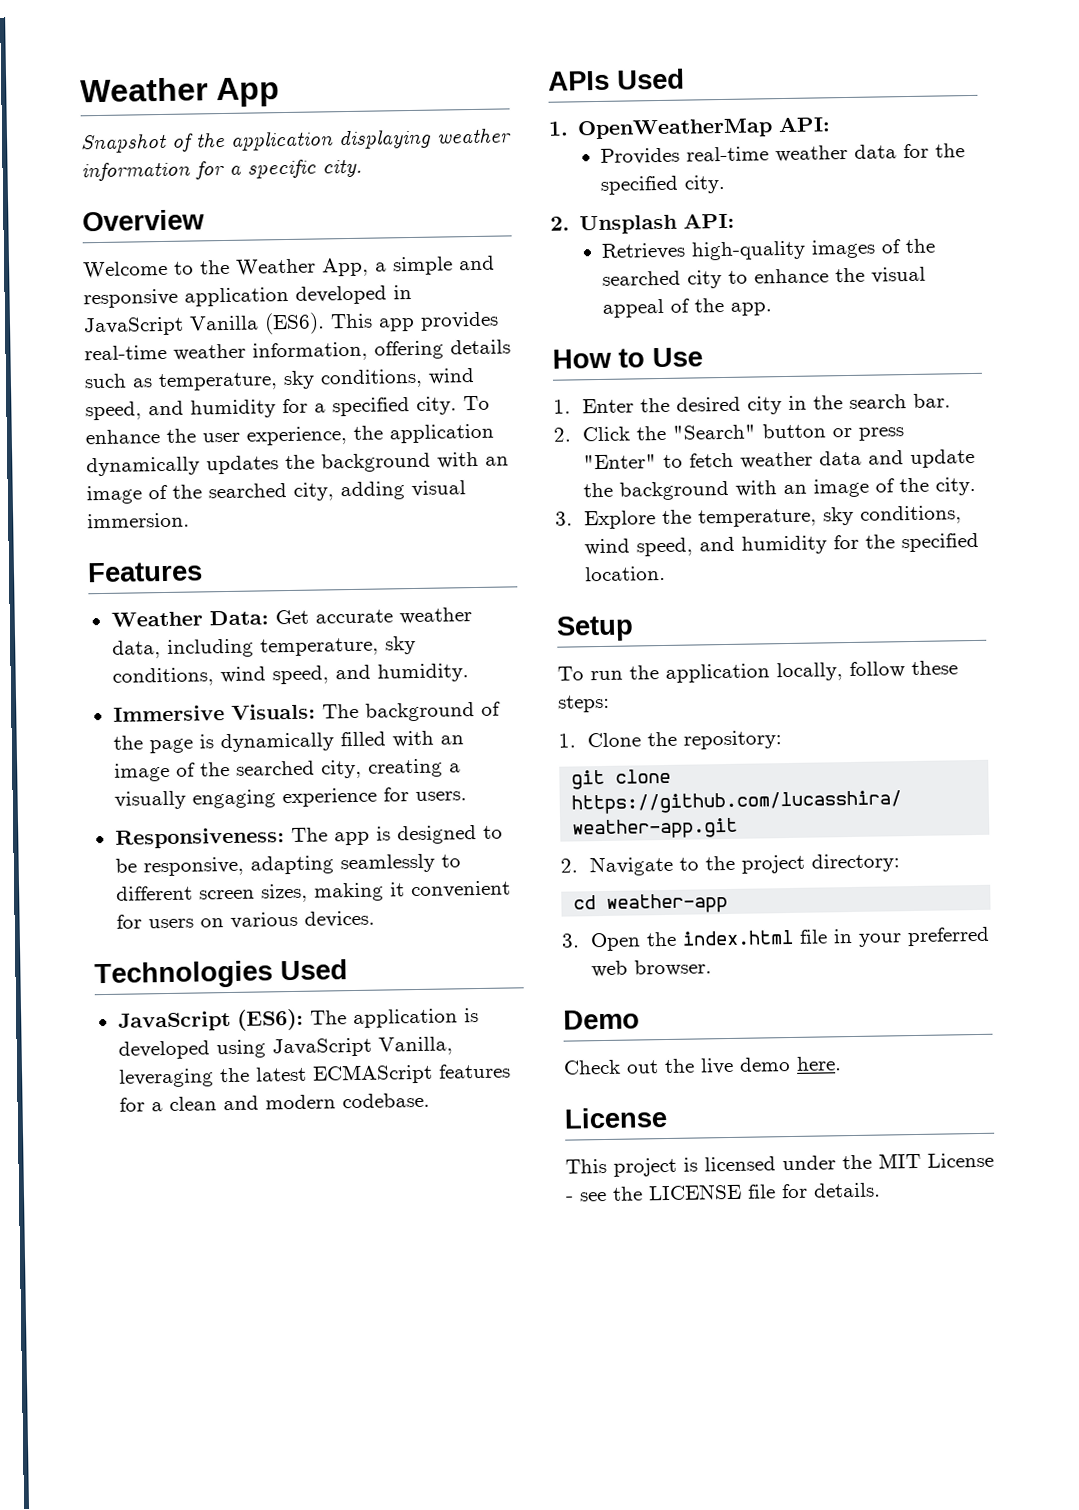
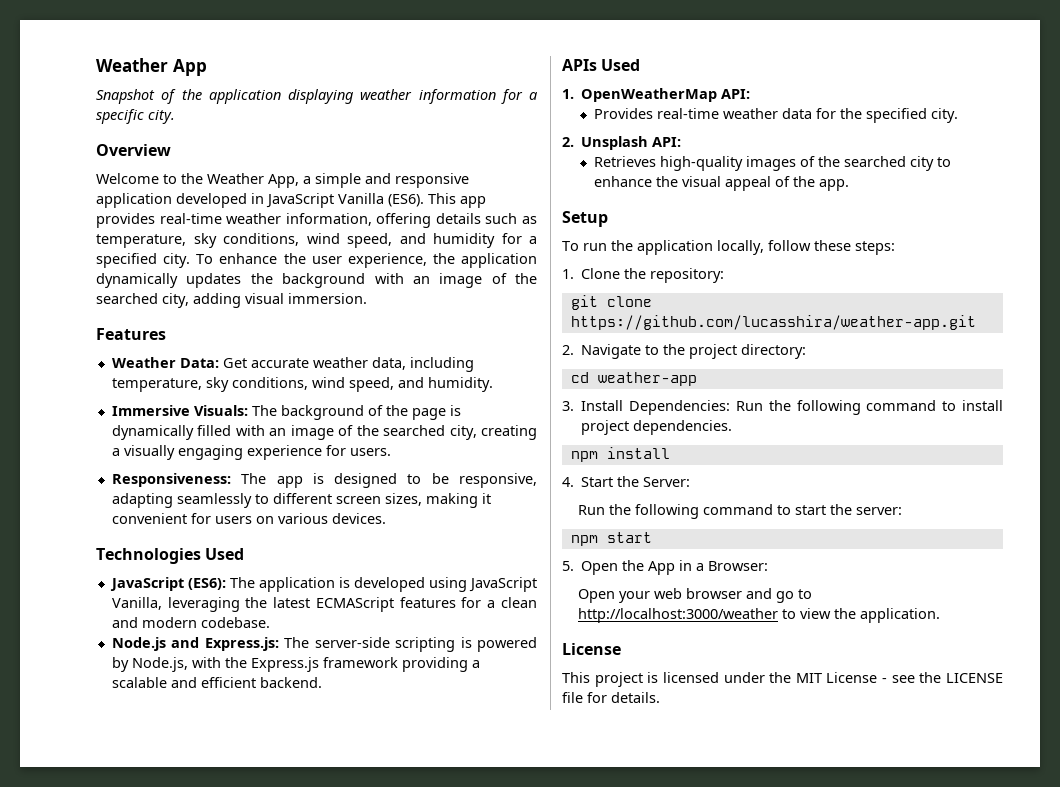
+ Node.js and Express.js: The server-side scripting is powered by Node.js, with the Express.js framework providing a scalable and efficient backend.
- How to Use
- 1. Enter the desired city in the search bar.
- 2. Click the "Search" button or press "Enter" to fetch weather data and update the background with an image of the city.
- 3. Explore the temperature, sky conditions, wind speed, and humidity for the specified location.
- 3. Open the index.html file in your preferred web browser.
- Demo
- Check out the live demo here.
+ 3. Install Dependencies: Run the following command to install project dependencies.
+ npm install
+ 4. Start the Server:
+ Run the following command to start the server:
+ npm start
+ 5. Open the App in a Browser:
+ Open your web browser and go to http://localhost:3000/weather to view the application.

